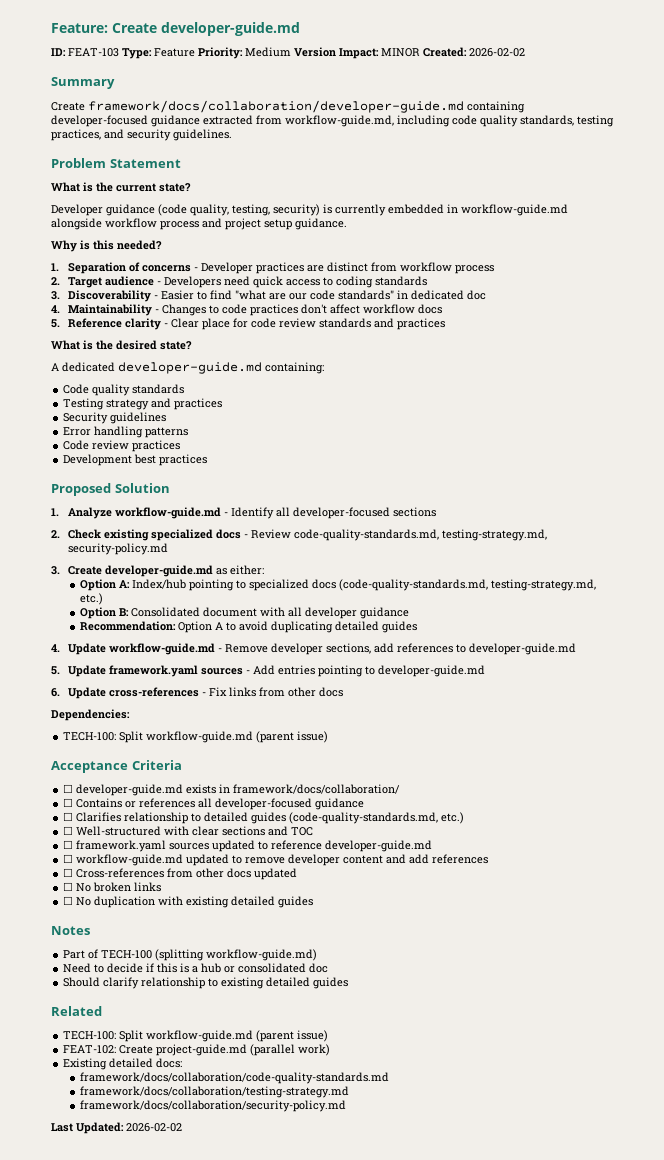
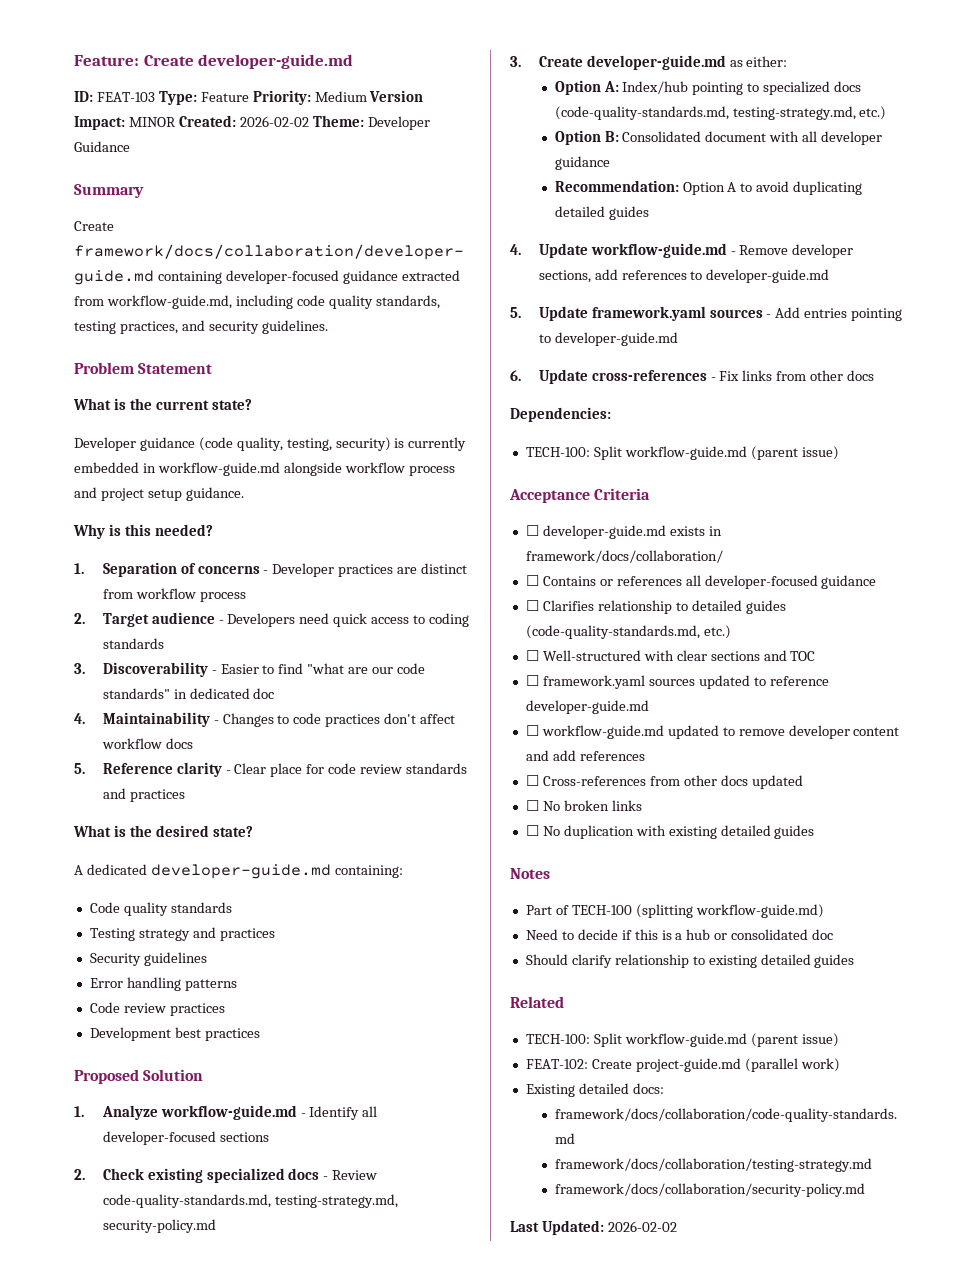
- ID: FEAT-103 Type: Feature Priority: Medium Version Impact: MINOR Created: 2026-02-02
+ ID: FEAT-103 Type: Feature Priority: Medium Version Impact: MINOR Created: 2026-02-02 Theme: Developer Guidance

